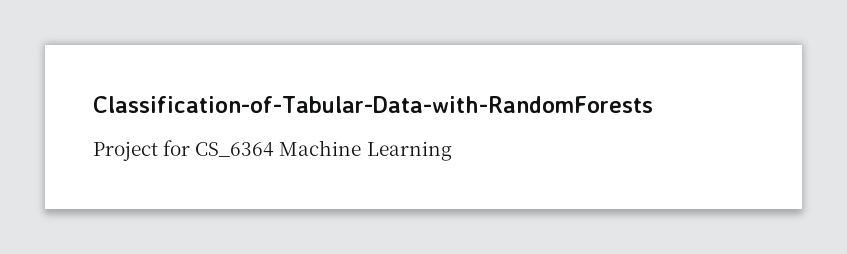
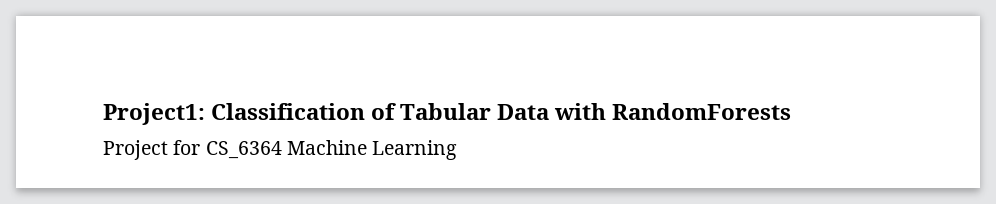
- Classification-of-Tabular-Data-with-RandomForests
+ Project1: Classification of Tabular Data with RandomForests

